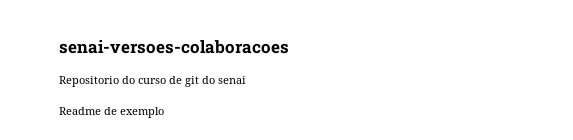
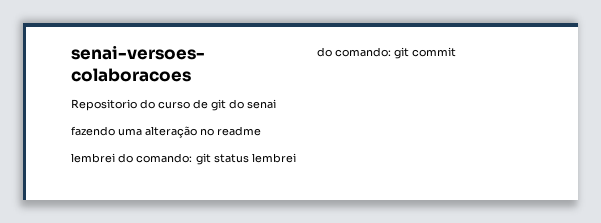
- Readme de exemplo
+ fazendo uma alteração no readme
+ lembrei do comando: git status lembrei do comando: git commit

